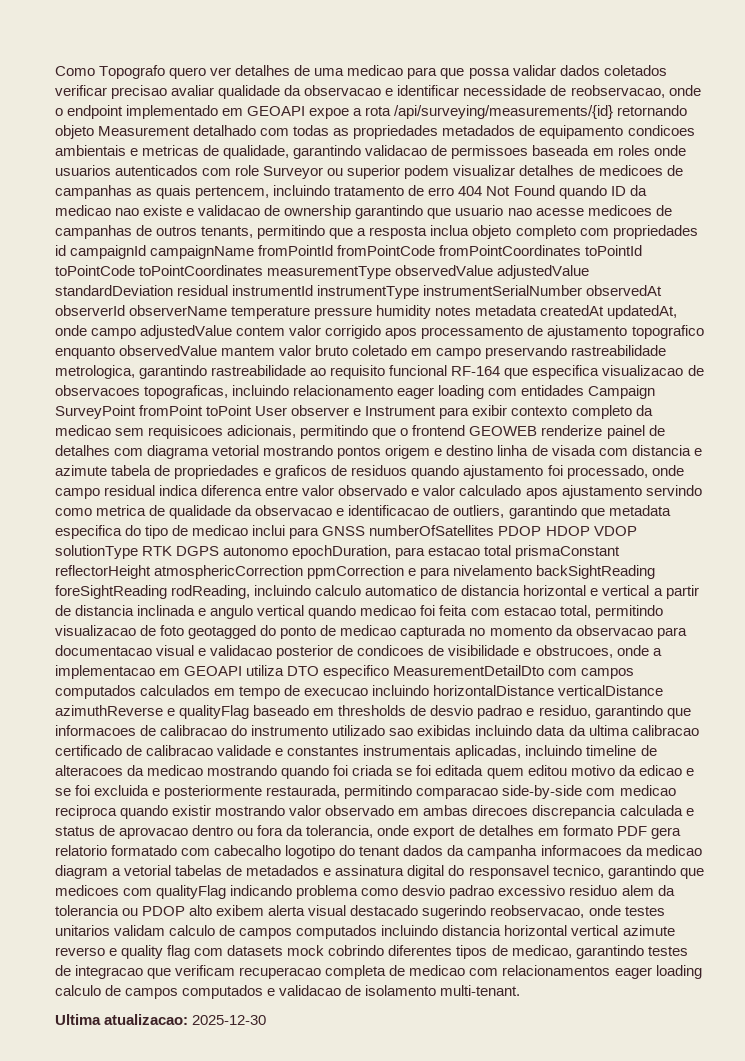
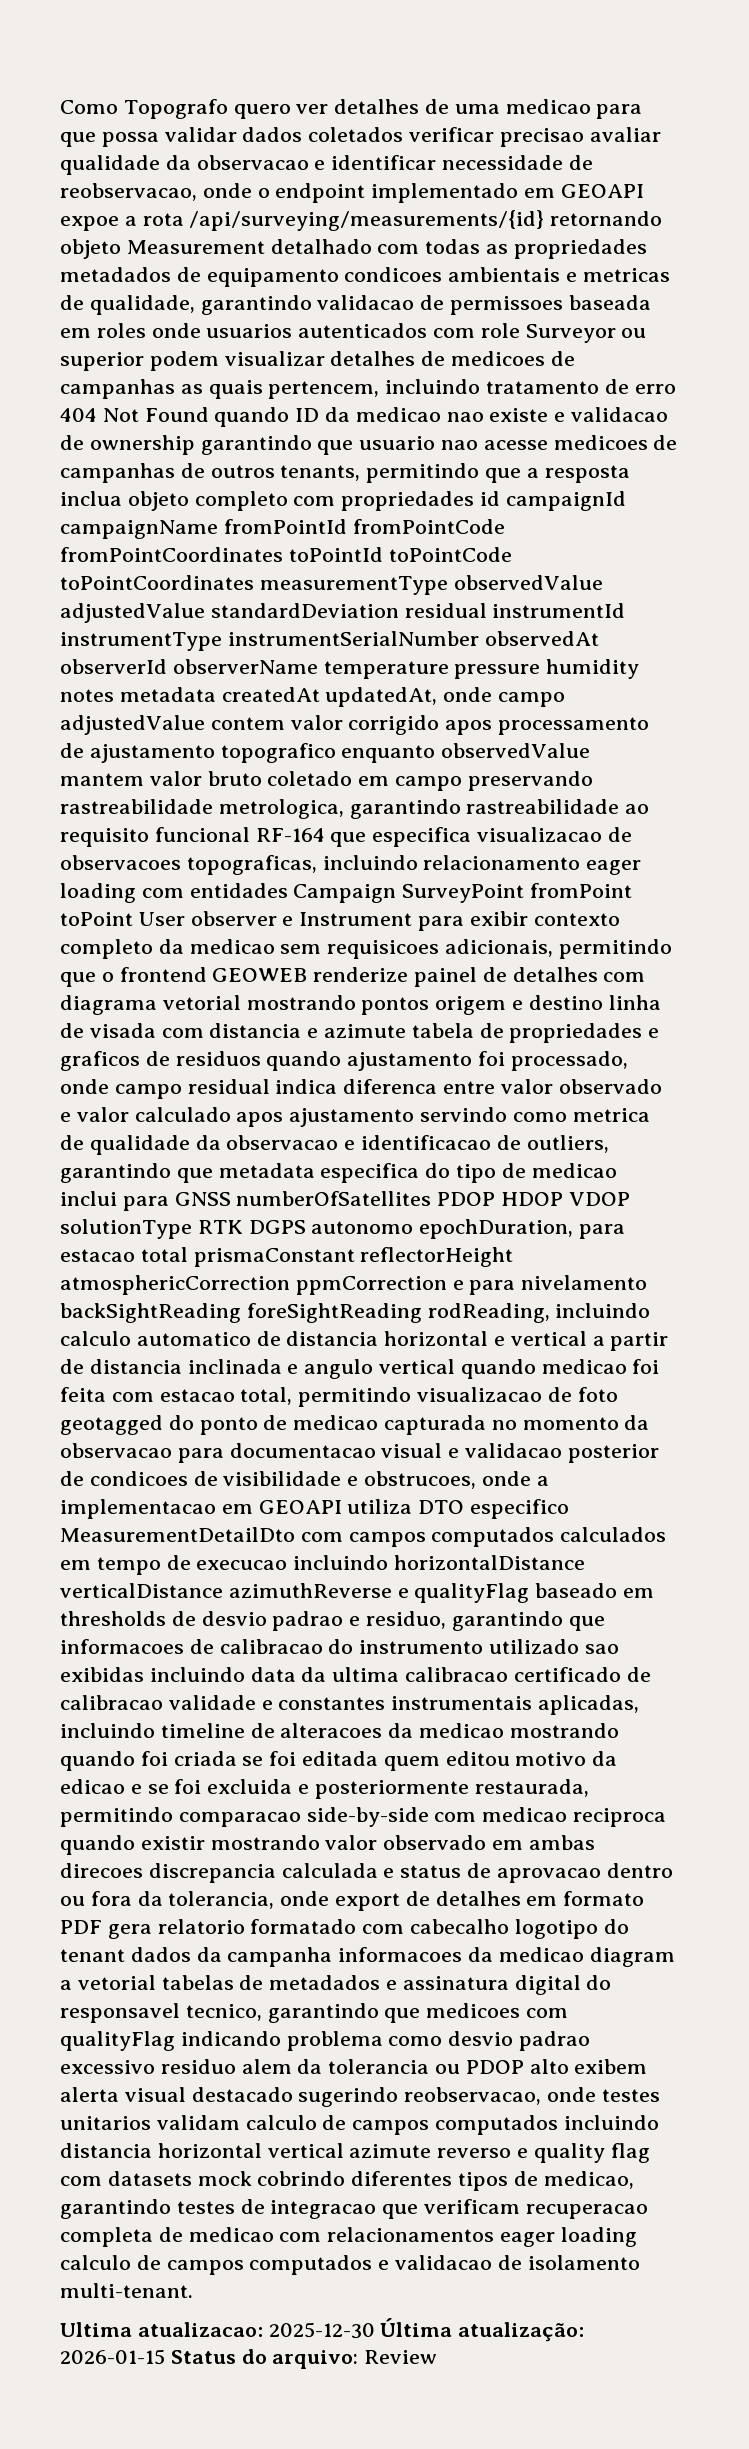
- Ultima atualizacao: 2025-12-30
+ Ultima atualizacao: 2025-12-30 Última atualização: 2026-01-15 Status do arquivo: Review

